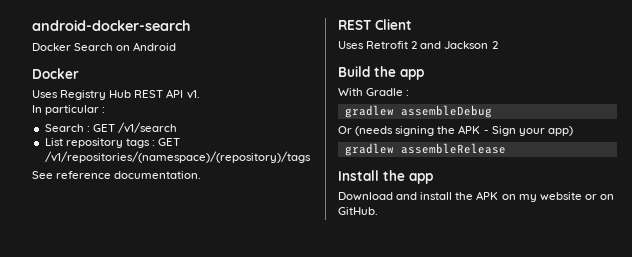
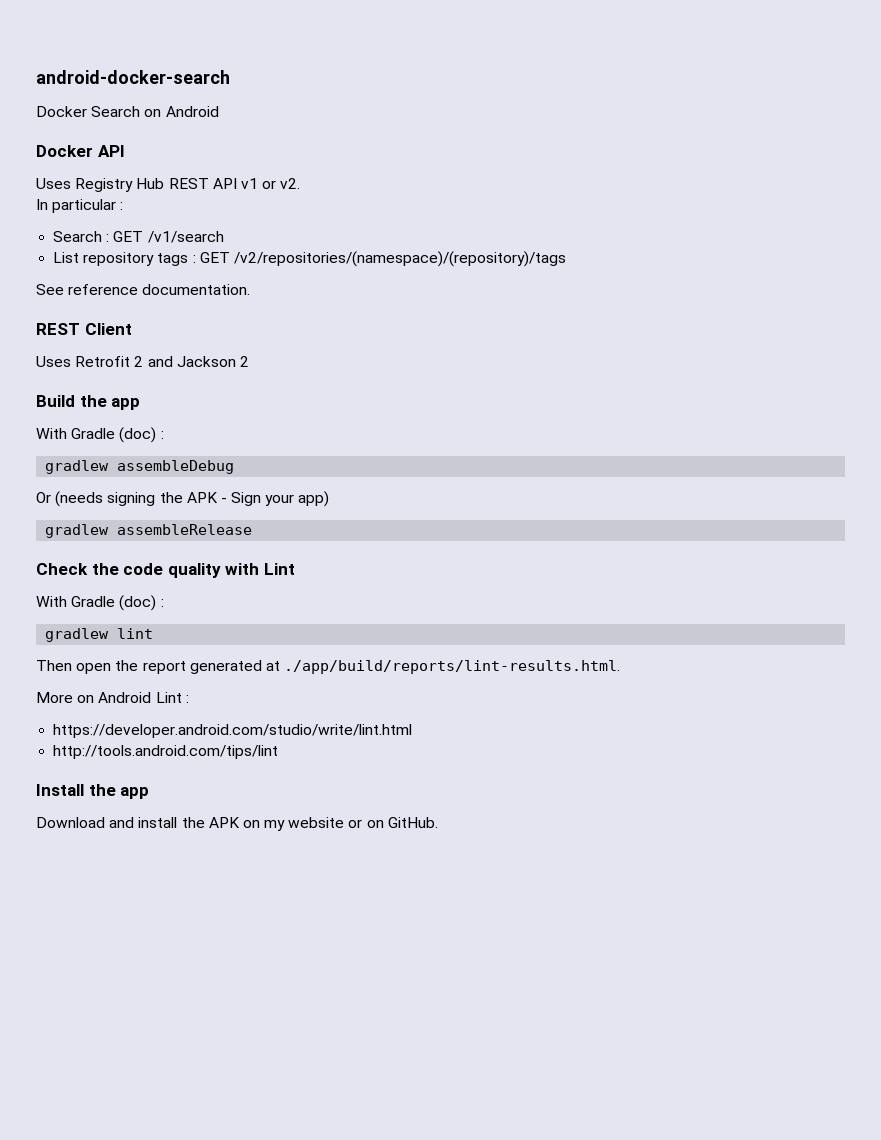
  Docker Search on Android
- Docker
+ Docker API
- Uses Registry Hub REST API v1.
+ Uses Registry Hub REST API v1 or v2.
- List repository tags : GET /v1/repositories/(namespace)/(repository)/tags
+ List repository tags : GET /v2/repositories/(namespace)/(repository)/tags
  Build the app
- With Gradle :
+ With Gradle (doc) :
+ Check the code quality with Lint
+ With Gradle (doc) :
+ gradlew lint
+ Then open the report generated at ./app/build/reports/lint-results.html.
+ More on Android Lint :
+ https://developer.android.com/studio/write/lint.html
+ http://tools.android.com/tips/lint

